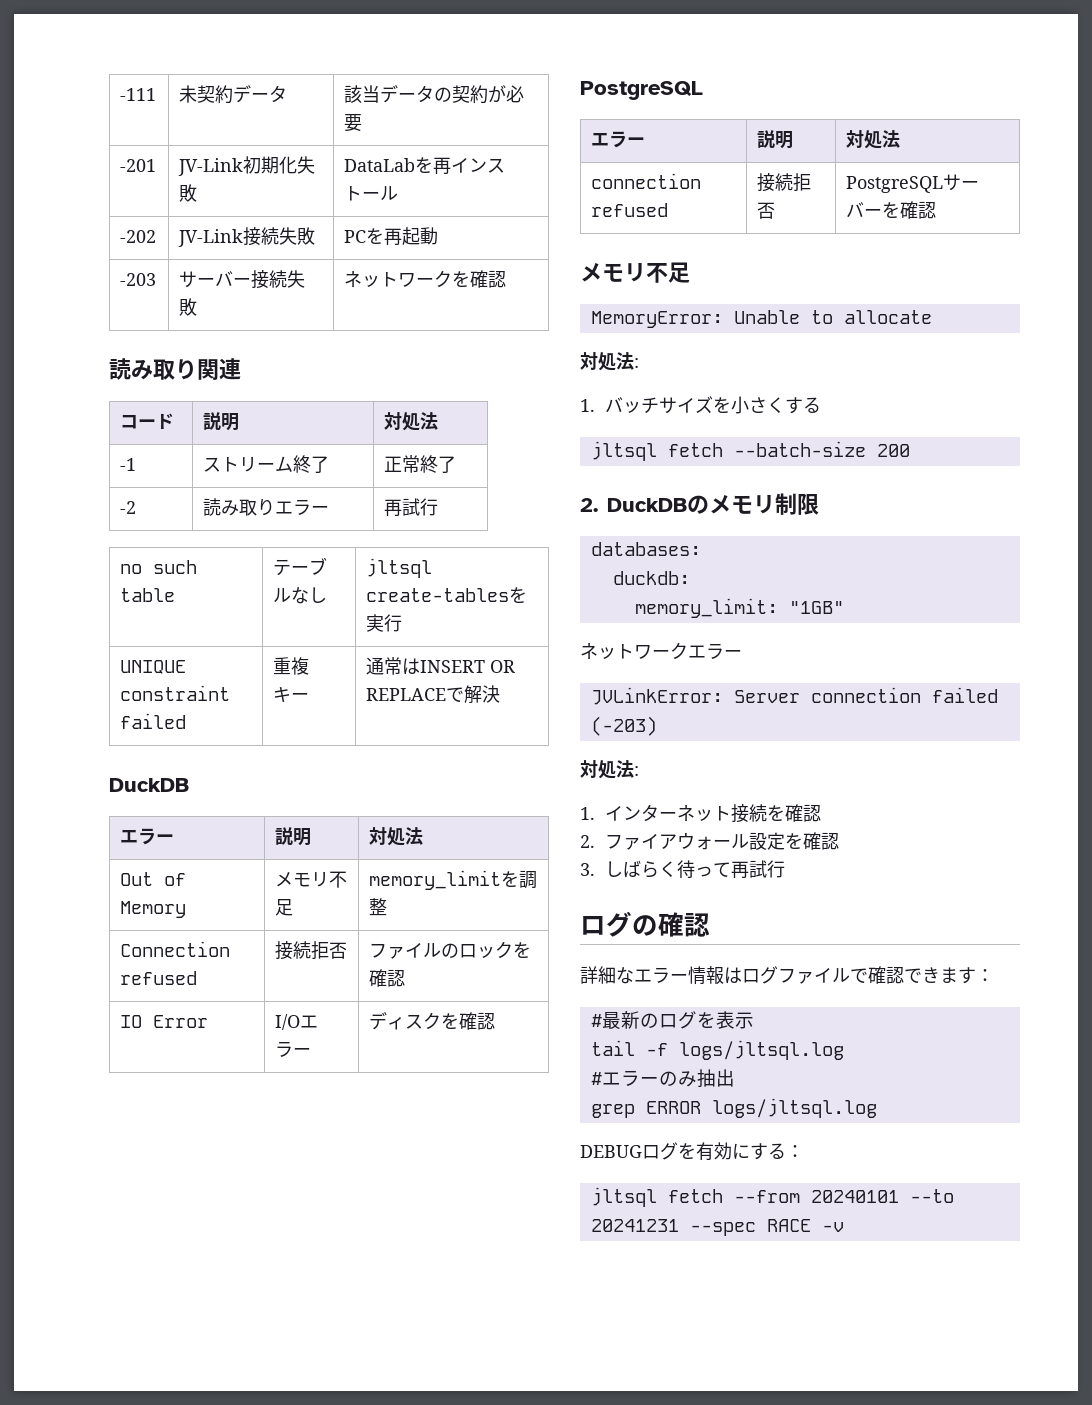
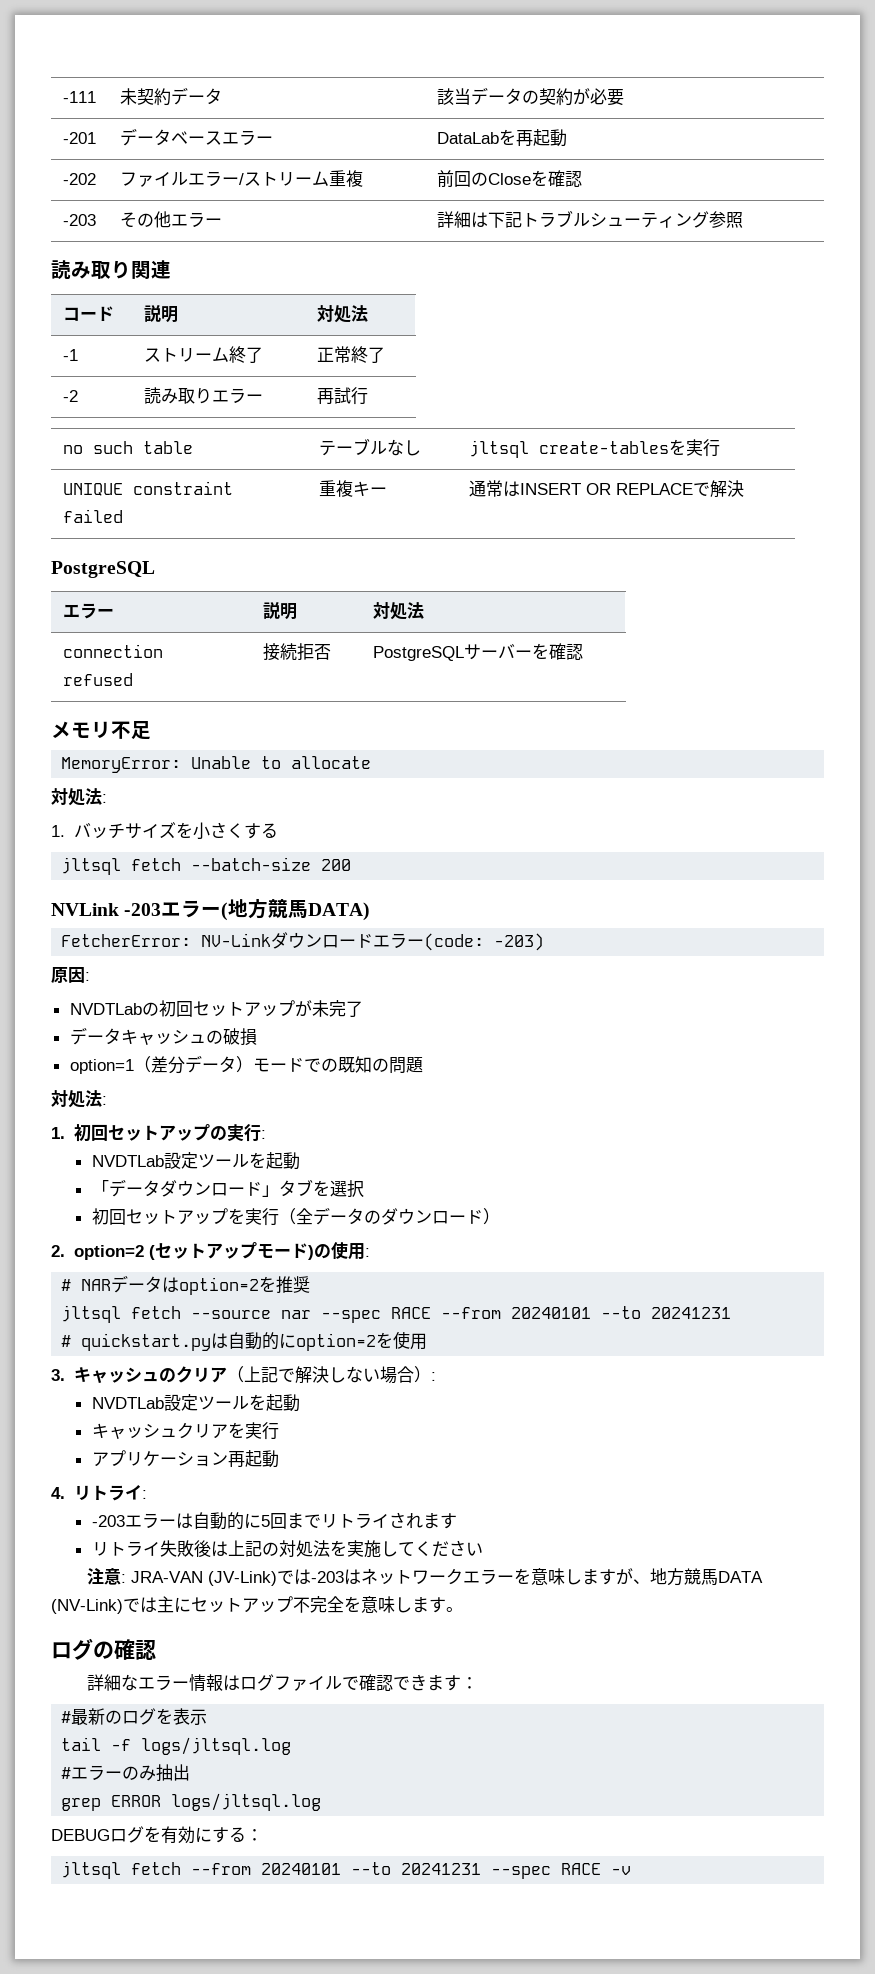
- -201 | JV-Link初期化失敗 | DataLabを再インストール
- -202 | JV-Link接続失敗 | PCを再起動
- -203 | サーバー接続失敗 | ネットワークを確認
+ -201 | データベースエラー | DataLabを再起動
+ -202 | ファイルエラー/ストリーム重複 | 前回のCloseを確認
+ -203 | その他エラー | 詳細は下記トラブルシューティング参照
  UNIQUE constraint failed | 重複キー | 通常はINSERT OR REPLACEで解決
- DuckDB
- エラー | 説明 | 対処法
- Out of Memory | メモリ不足 | memory_limitを調整
- Connection refused | 接続拒否 | ファイルのロックを確認
- IO Error | I/Oエラー | ディスクを確認
- 2. DuckDBのメモリ制限
- databases:
- duckdb:
- memory_limit: "1GB"
- ネットワークエラー
- JVLinkError: Server connection failed (-203)
+ NVLink -203エラー(地方競馬DATA)
+ FetcherError: NV-Linkダウンロードエラー(code: -203)
+ 原因:
+ NVDTLabの初回セットアップが未完了
+ データキャッシュの破損
+ option=1（差分データ）モードでの既知の問題
  対処法:
- 1.インターネット接続を確認
- 2.ファイアウォール設定を確認
- 3.しばらく待って再試行
+ 1.初回セットアップの実行:
+ NVDTLab設定ツールを起動
+ 「データダウンロード」タブを選択
+ 初回セットアップを実行（全データのダウンロード）
+ 2. option=2 (セットアップモード)の使用:
+ # NARデータはoption=2を推奨
+ jltsql fetch --source nar --spec RACE --from 20240101 --to 20241231
+ # quickstart.pyは自動的にoption=2を使用
+ 3.キャッシュのクリア（上記で解決しない場合）:
+ NVDTLab設定ツールを起動
+ キャッシュクリアを実行
+ アプリケーション再起動
+ 4.リトライ:
+ -203エラーは自動的に5回までリトライされます
+ リトライ失敗後は上記の対処法を実施してください
+ 注意: JRA-VAN (JV-Link)では-203はネットワークエラーを意味しますが、地方競馬DATA (NV-Link)では主にセットアップ不完全を意味します。

